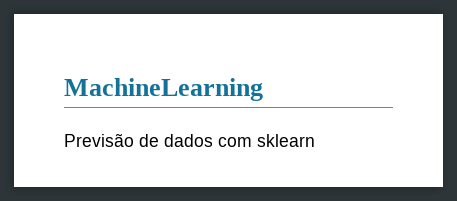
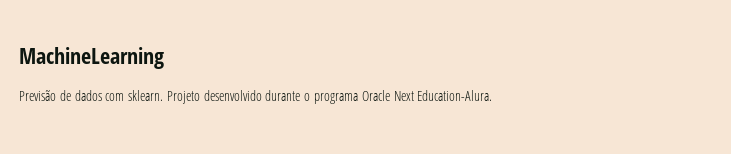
- Previsão de dados com sklearn
+ Previsão de dados com sklearn. Projeto desenvolvido durante o programa Oracle Next Education-Alura.

